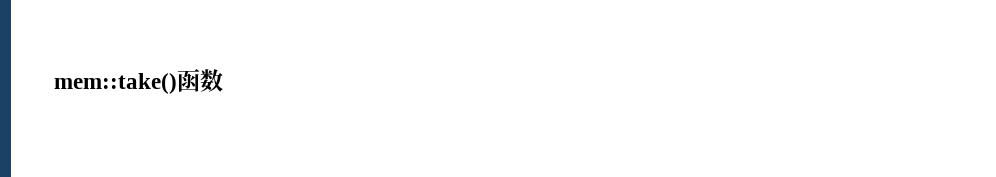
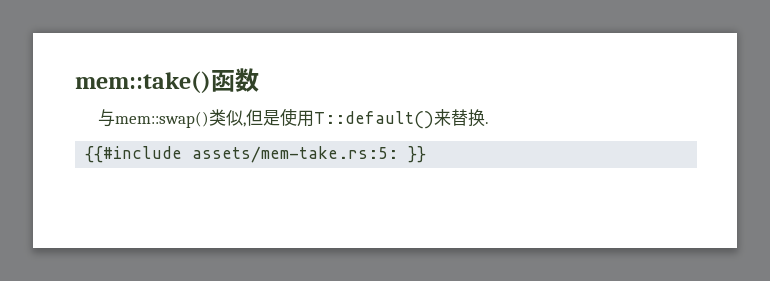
+ 与mem::swap()类似,但是使用T::default()来替换.
+ {{#include assets/mem-take.rs:5: }}

